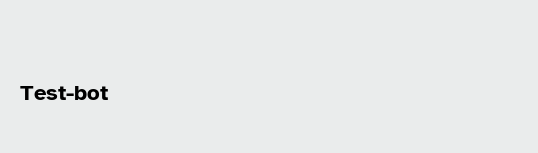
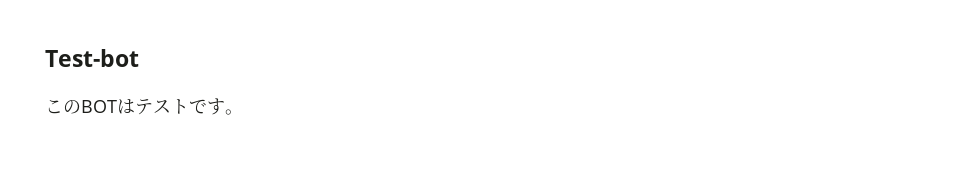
+ このBOTはテストです。

